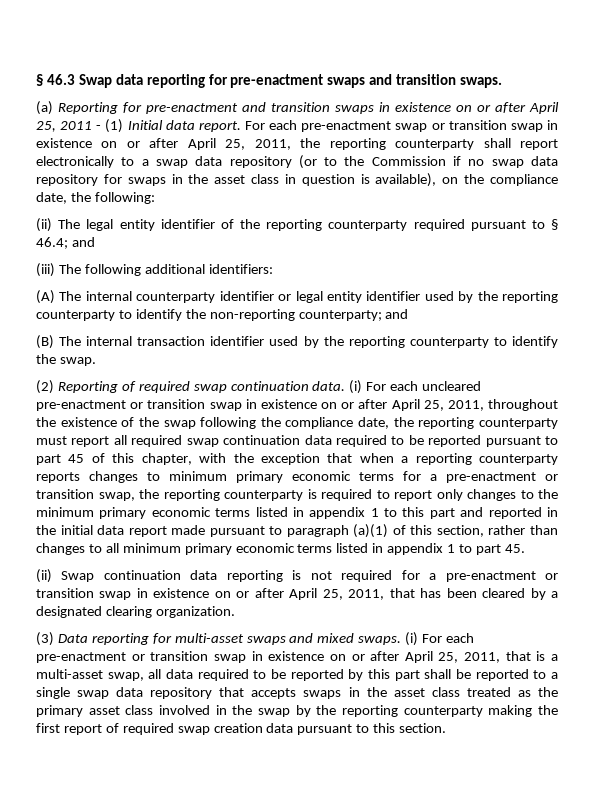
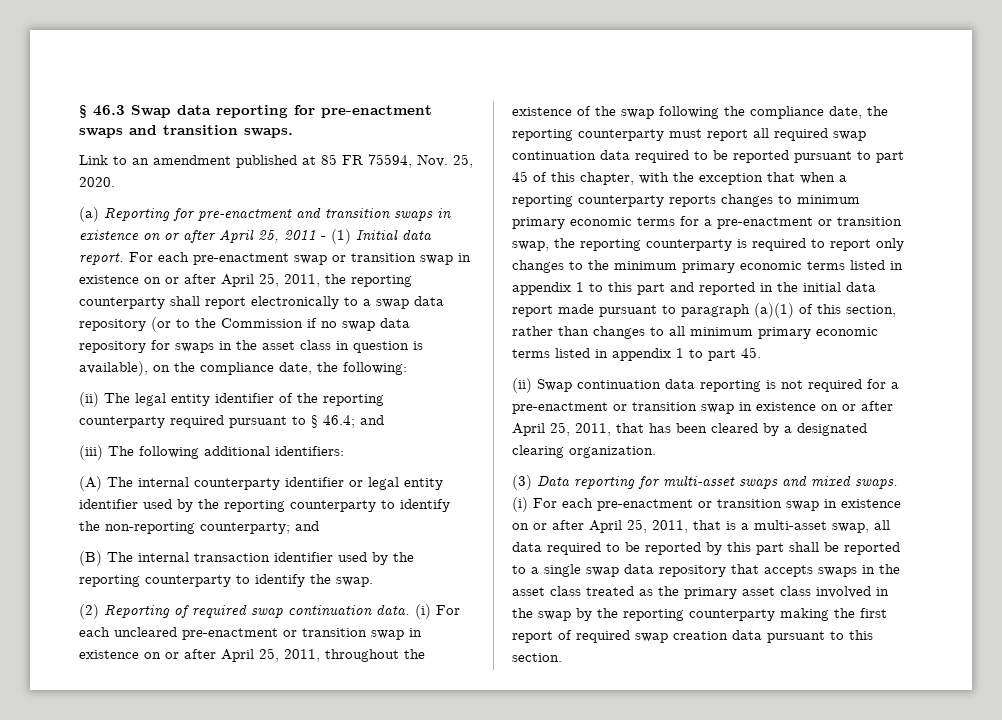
+ Link to an amendment published at 85 FR 75594, Nov. 25, 2020.

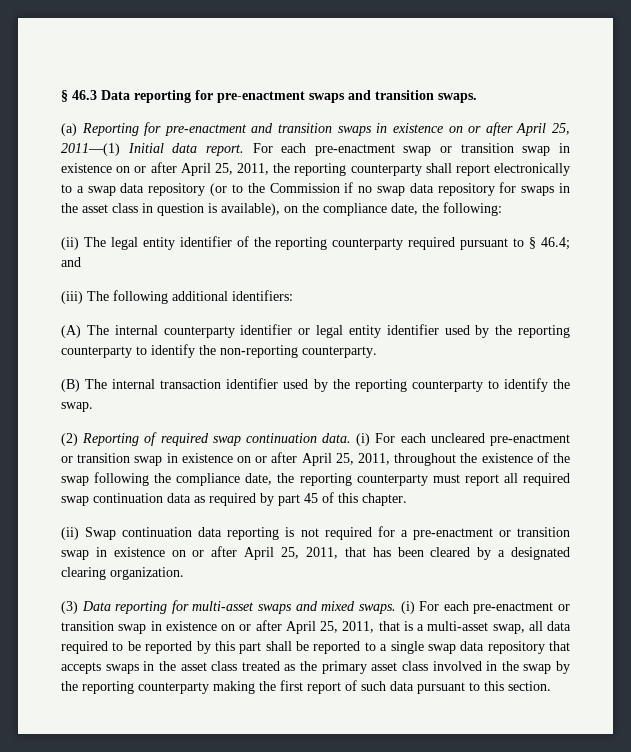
- § 46.3 Swap data reporting for pre-enactment swaps and transition swaps.
+ § 46.3 Data reporting for pre-enactment swaps and transition swaps.
- Link to an amendment published at 85 FR 75594, Nov. 25, 2020.
- (a) Reporting for pre-enactment and transition swaps in existence on or after April 25, 2011 - (1) Initial data report.
+ (a) Reporting for pre-enactment and transition swaps in existence on or after April 25, 2011—(1) Initial data report.
- (A) The internal counterparty identifier or legal entity identifier used by the reporting counterparty to identify the non-reporting counterparty; and
+ (A) The internal counterparty identifier or legal entity identifier used by the reporting counterparty to identify the non-reporting counterparty.
- (i) For each uncleared pre-enactment or transition swap in existence on or after April 25, 2011, throughout the existence of the swap following the compliance date, the reporting counterparty must report all required swap continuation data required to be reported pursuant to part 45 of this chapter, with the exception that when a reporting counterparty reports changes to minimum primary economic terms for a pre-enactment or transition swap, the reporting counterparty is required to report only changes to the minimum primary economic terms listed in appendix 1 to this part and reported in the initial data report made pursuant to paragraph (a)(1) of this section, rather than changes to all minimum primary economic terms listed in appendix 1 to part 45.
+ (i) For each uncleared pre-enactment or transition swap in existence on or after April 25, 2011, throughout the existence of the swap following the compliance date, the reporting counterparty must report all required swap continuation data as required by part 45 of this chapter.
- (i) For each pre-enactment or transition swap in existence on or after April 25, 2011, that is a multi-asset swap, all data required to be reported by this part shall be reported to a single swap data repository that accepts swaps in the asset class treated as the primary asset class involved in the swap by the reporting counterparty making the first report of required swap creation data pursuant to this section.
+ (i) For each pre-enactment or transition swap in existence on or after April 25, 2011, that is a multi-asset swap, all data required to be reported by this part shall be reported to a single swap data repository that accepts swaps in the asset class treated as the primary asset class involved in the swap by the reporting counterparty making the first report of such data pursuant to this section.

